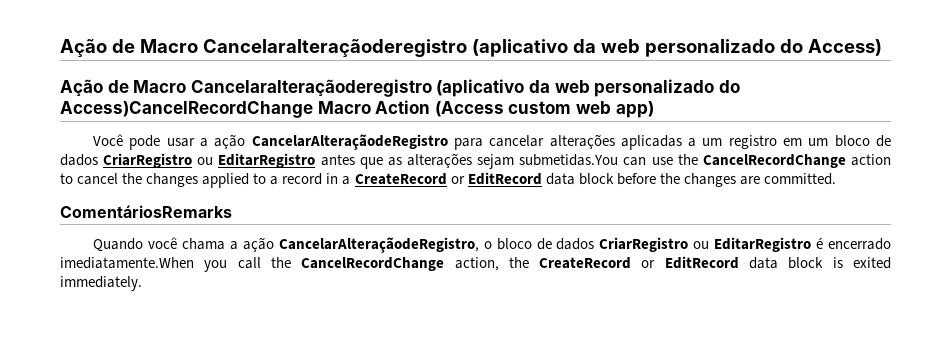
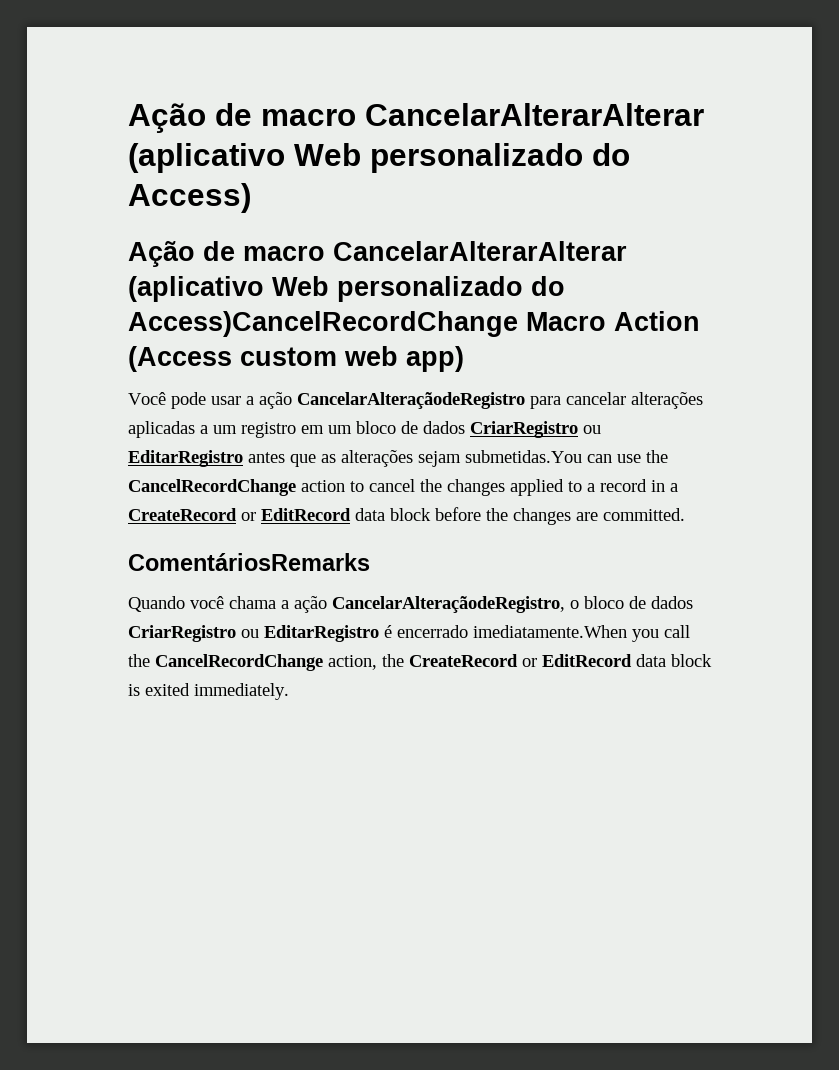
- Ação de Macro Cancelaralteraçãoderegistro (aplicativo da web personalizado do Access)
+ Ação de macro CancelarAlterarAlterar (aplicativo Web personalizado do Access)
- Ação de Macro Cancelaralteraçãoderegistro (aplicativo da web personalizado do Access)CancelRecordChange Macro Action (Access custom web app)
+ Ação de macro CancelarAlterarAlterar (aplicativo Web personalizado do Access)CancelRecordChange Macro Action (Access custom web app)

